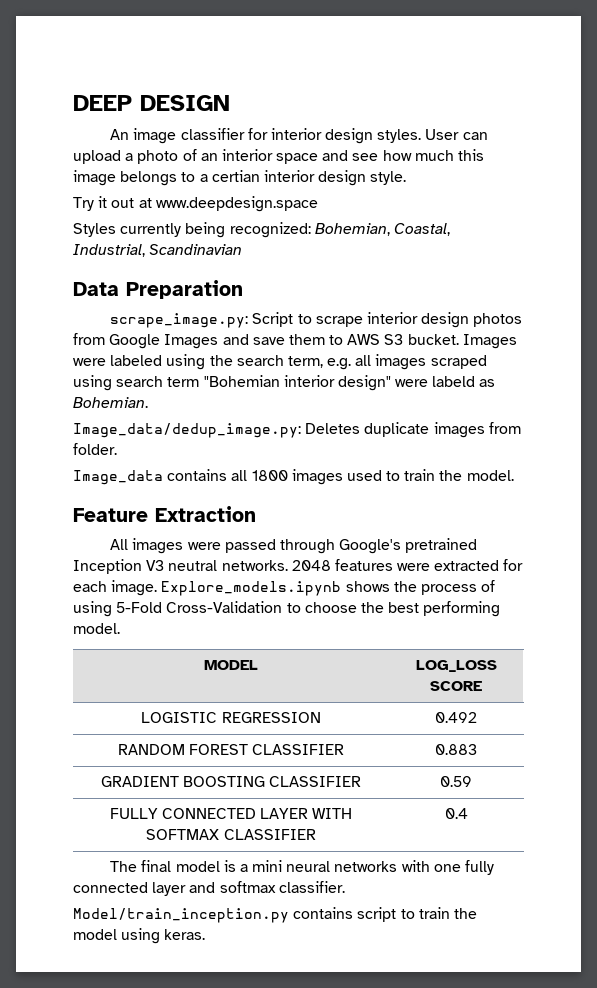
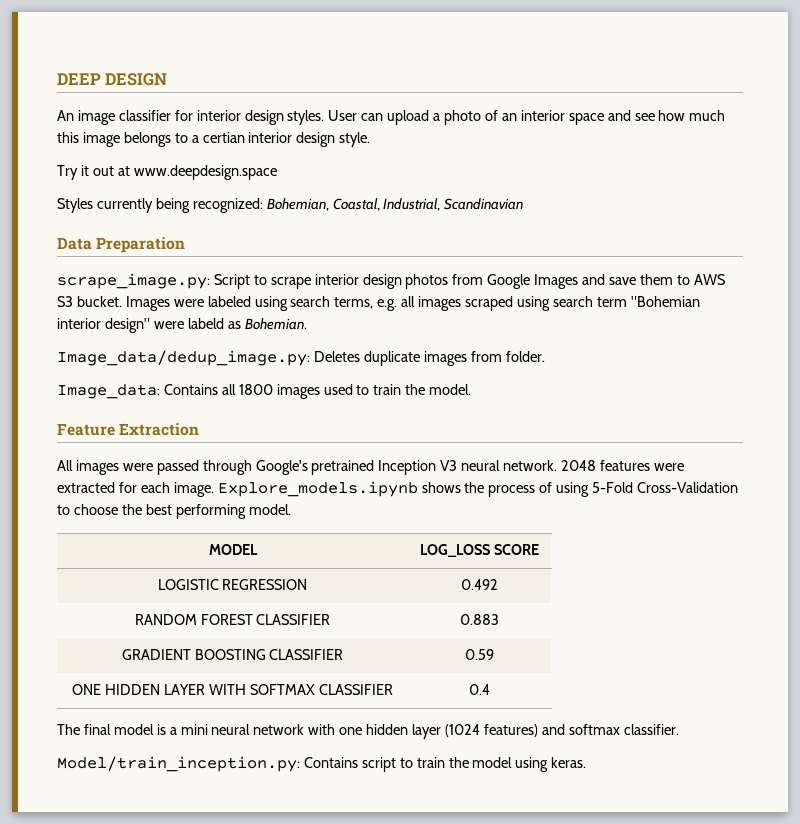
- Images were labeled using the search term, e.g. all images scraped using search term "Bohemian interior design" were labeld as Bohemian.
+ Images were labeled using search terms, e.g. all images scraped using search term "Bohemian interior design" were labeld as Bohemian.
- Image_data contains all 1800 images used to train the model.
+ Image_data: Contains all 1800 images used to train the model.
- All images were passed through Google's pretrained Inception V3 neutral networks.
+ All images were passed through Google's pretrained Inception V3 neural network.
- FULLY CONNECTED LAYER WITH SOFTMAX CLASSIFIER | 0.4
+ ONE HIDDEN LAYER WITH SOFTMAX CLASSIFIER | 0.4
- The final model is a mini neural networks with one fully connected layer and softmax classifier.
+ The final model is a mini neural network with one hidden layer (1024 features) and softmax classifier.
- Model/train_inception.py contains script to train the model using keras.
+ Model/train_inception.py: Contains script to train the model using keras.

